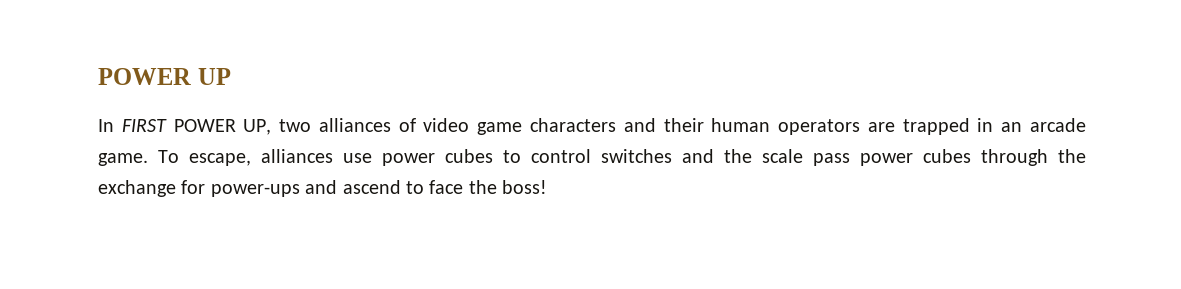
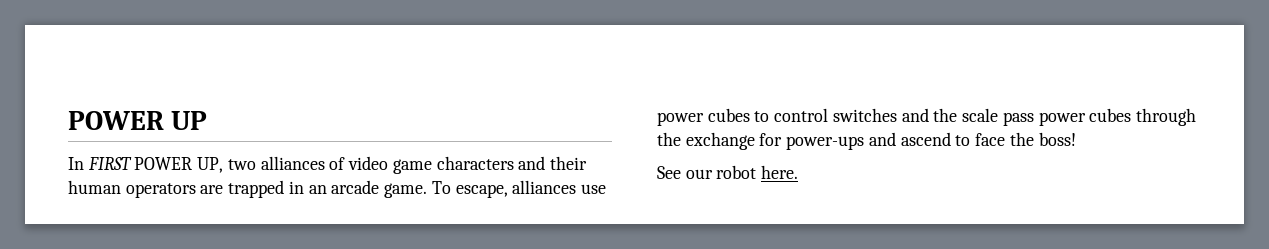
+ See our robot here.

